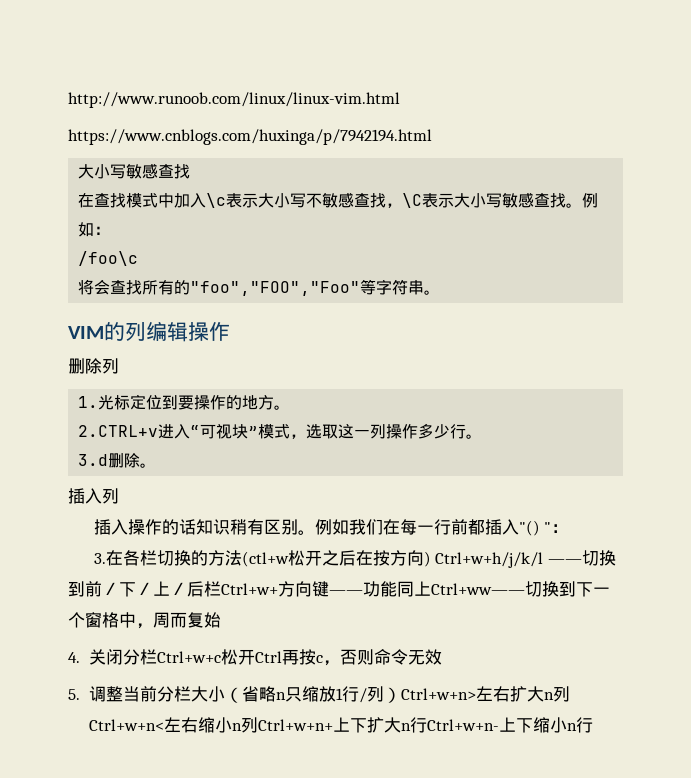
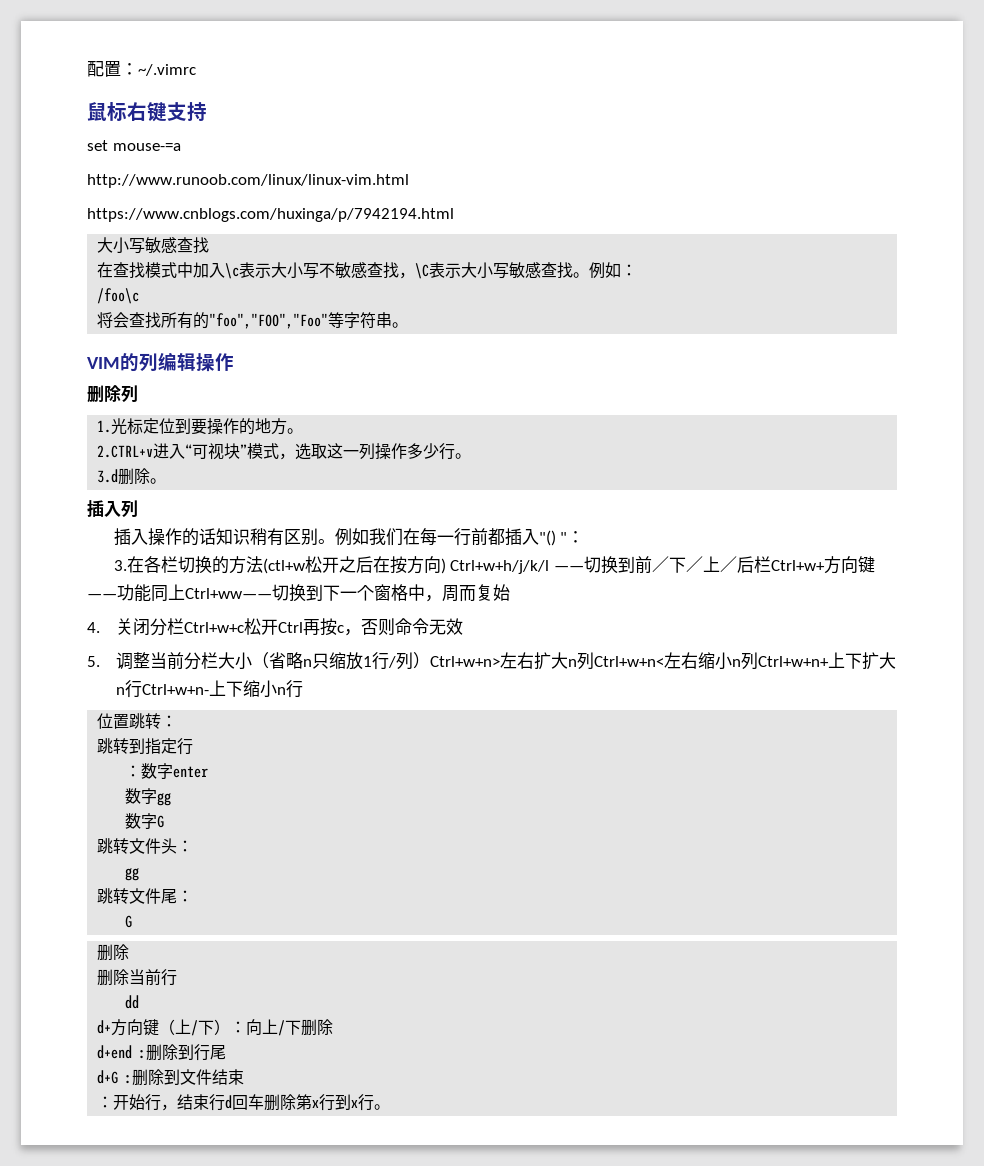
+ 配置：~/.vimrc
+ 鼠标右键支持
+ set mouse-=a
+ 位置跳转：
+ 跳转到指定行
+ ：数字enter
+ 数字gg
+ 数字G
+ 跳转文件头：
+ gg
+ 跳转文件尾：
+ G
+ 删除
+ 删除当前行
+ dd
+ d+方向键（上/下）：向上/下删除
+ d+end :删除到行尾
+ d+G :删除到文件结束
+ ：开始行，结束行d回车删除第x行到x行。

